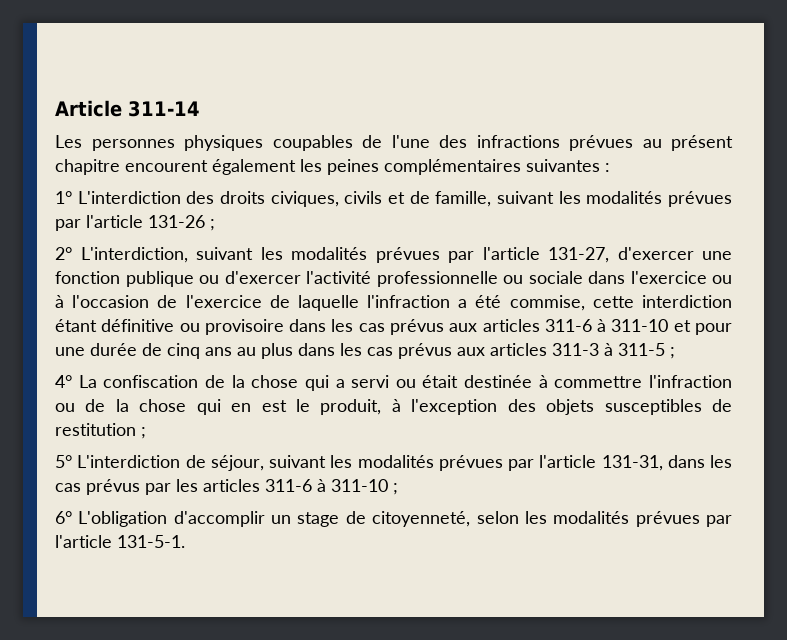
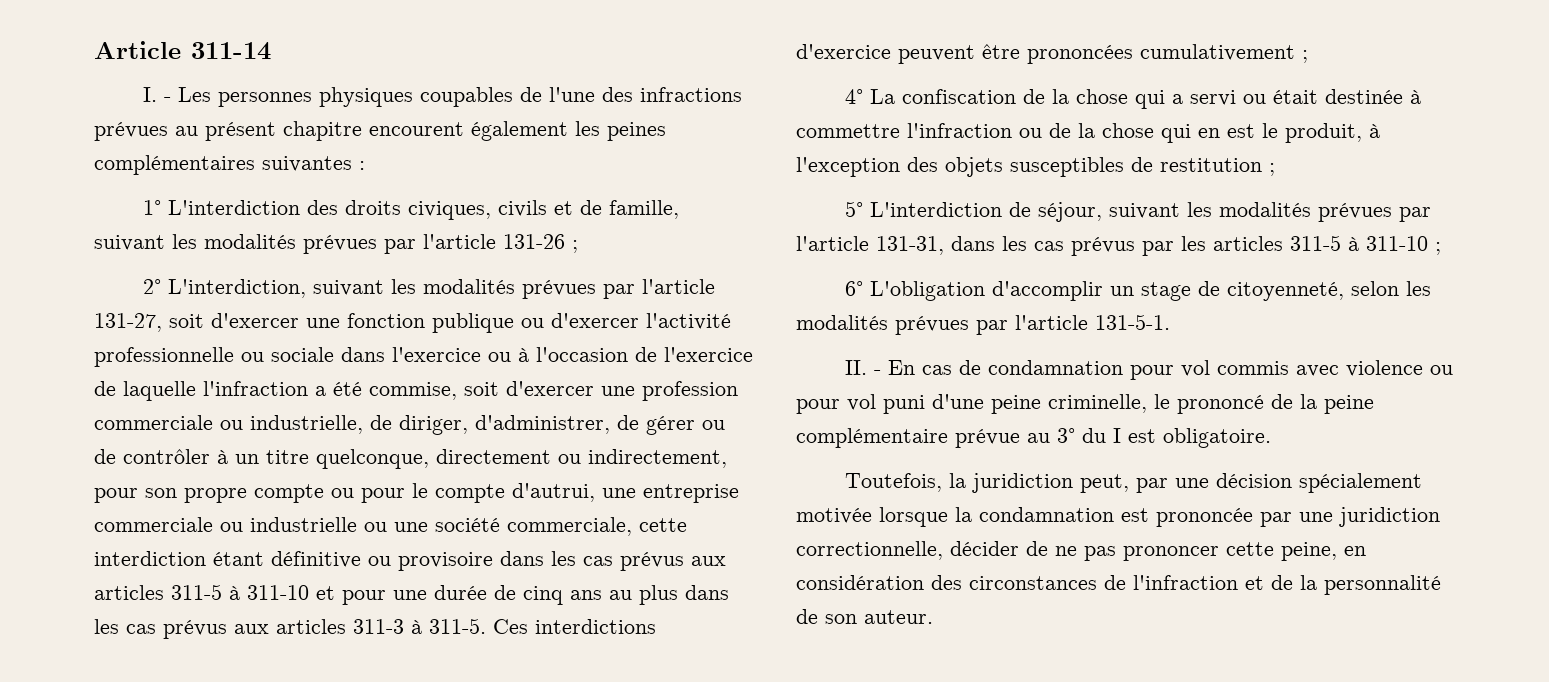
- Les personnes physiques coupables de l'une des infractions prévues au présent chapitre encourent également les peines complémentaires suivantes :
+ I. - Les personnes physiques coupables de l'une des infractions prévues au présent chapitre encourent également les peines complémentaires suivantes :
- 2° L'interdiction, suivant les modalités prévues par l'article 131-27, d'exercer une fonction publique ou d'exercer l'activité professionnelle ou sociale dans l'exercice ou à l'occasion de l'exercice de laquelle l'infraction a été commise, cette interdiction étant définitive ou provisoire dans les cas prévus aux articles 311-6 à 311-10 et pour une durée de cinq ans au plus dans les cas prévus aux articles 311-3 à 311-5 ;
+ 2° L'interdiction, suivant les modalités prévues par l'article 131-27, soit d'exercer une fonction publique ou d'exercer l'activité professionnelle ou sociale dans l'exercice ou à l'occasion de l'exercice de laquelle l'infraction a été commise, soit d'exercer une profession commerciale ou industrielle, de diriger, d'administrer, de gérer ou de contrôler à un titre quelconque, directement ou indirectement, pour son propre compte ou pour le compte d'autrui, une entreprise commerciale ou industrielle ou une société commerciale, cette interdiction étant définitive ou provisoire dans les cas prévus aux articles 311-5 à 311-10 et pour une durée de cinq ans au plus dans les cas prévus aux articles 311-3 à 311-5. Ces interdictions d'exercice peuvent être prononcées cumulativement ;
- 5° L'interdiction de séjour, suivant les modalités prévues par l'article 131-31, dans les cas prévus par les articles 311-6 à 311-10 ;
+ 5° L'interdiction de séjour, suivant les modalités prévues par l'article 131-31, dans les cas prévus par les articles 311-5 à 311-10 ;
+ II. - En cas de condamnation pour vol commis avec violence ou pour vol puni d'une peine criminelle, le prononcé de la peine complémentaire prévue au 3° du I est obligatoire.
+ Toutefois, la juridiction peut, par une décision spécialement motivée lorsque la condamnation est prononcée par une juridiction correctionnelle, décider de ne pas prononcer cette peine, en considération des circonstances de l'infraction et de la personnalité de son auteur.

